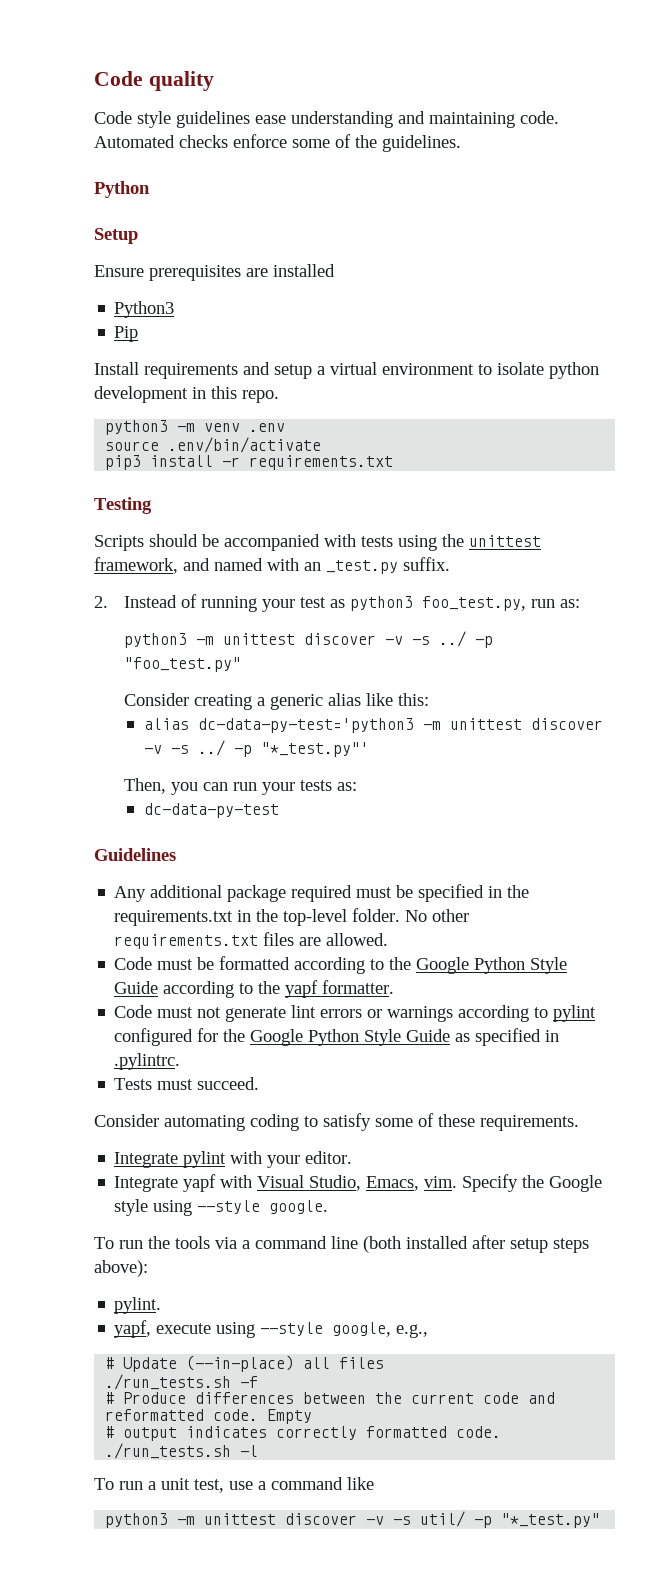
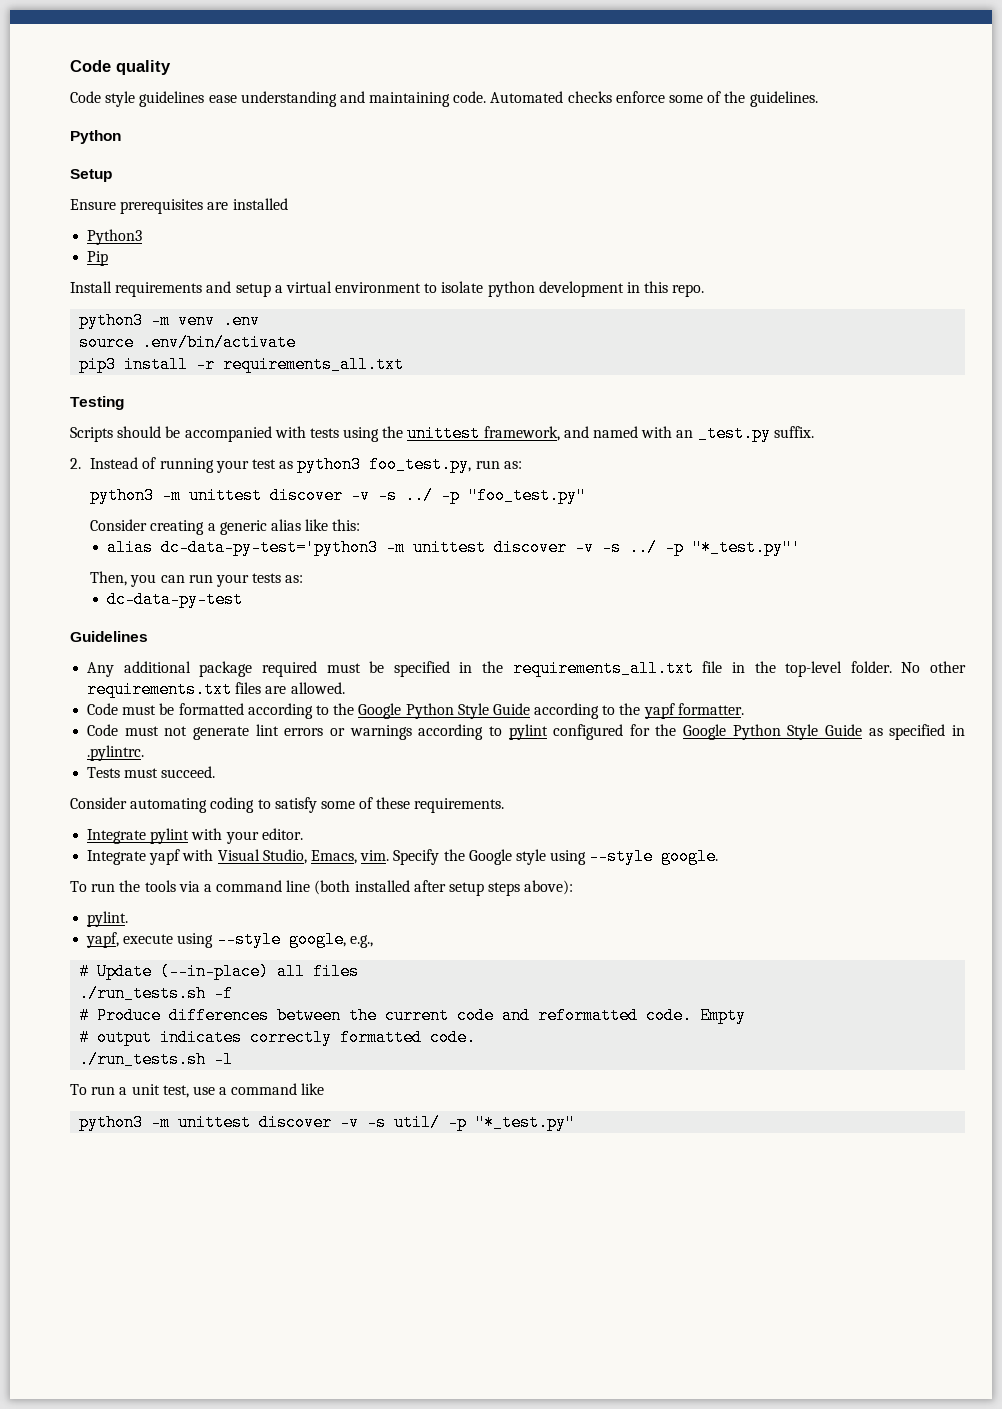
- pip3 install -r requirements.txt
+ pip3 install -r requirements_all.txt
- Any additional package required must be specified in the requirements.txt in the top-level folder.
+ Any additional package required must be specified in the requirements_all.txt file in the top-level folder.

